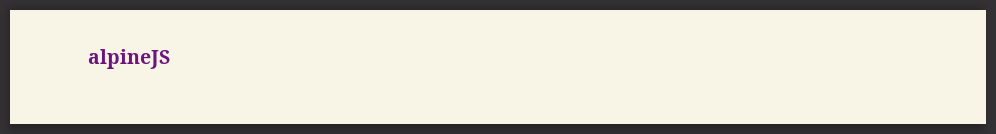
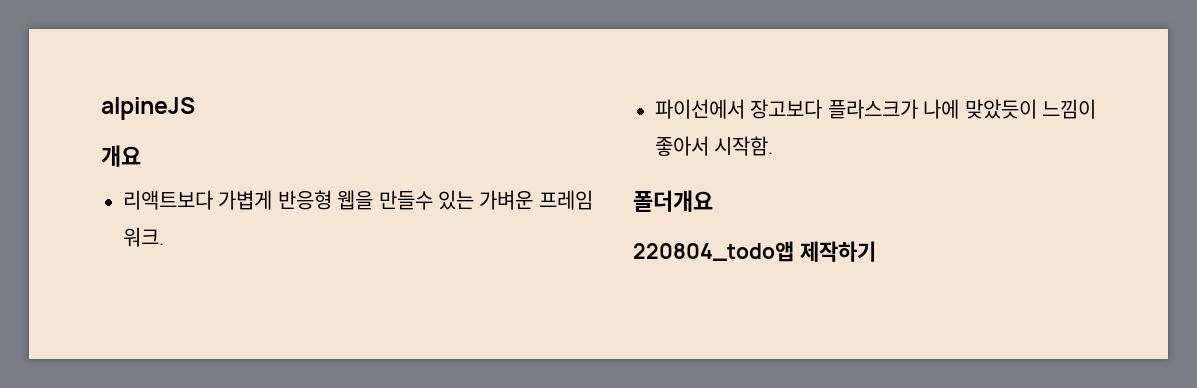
+ 개요
+ 리액트보다 가볍게 반응형 웹을 만들수 있는 가벼운 프레임 워크.
+ 파이선에서 장고보다 플라스크가 나에 맞았듯이 느낌이 좋아서 시작함.
+ 폴더개요
+ 220804_todo앱 제작하기

